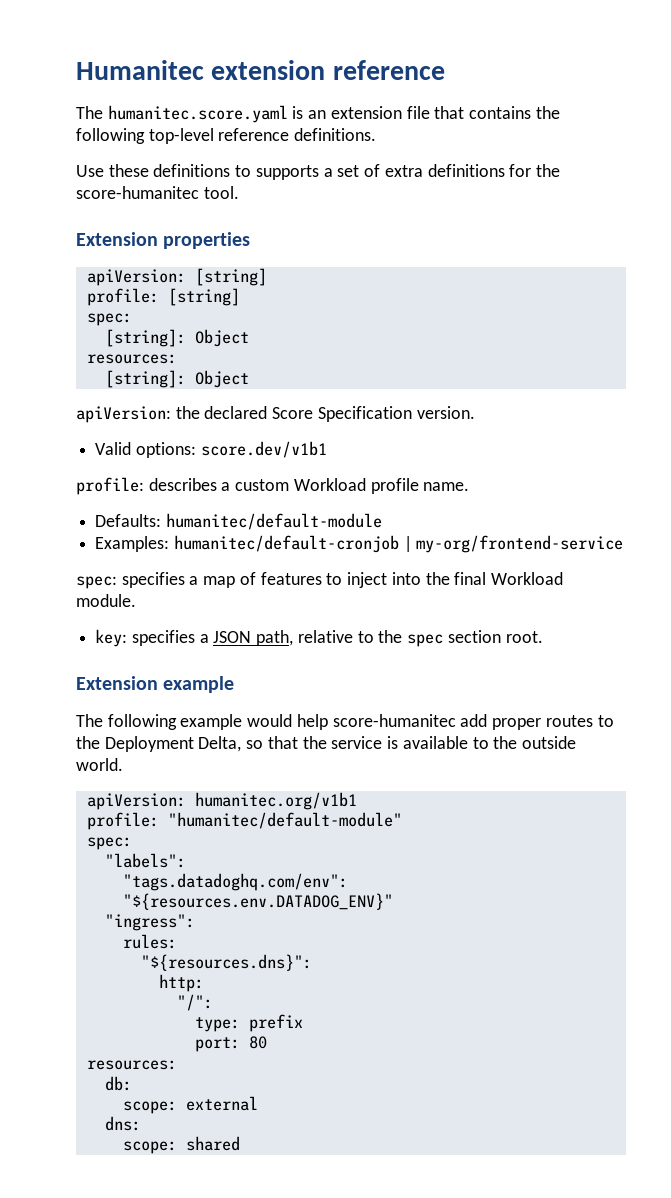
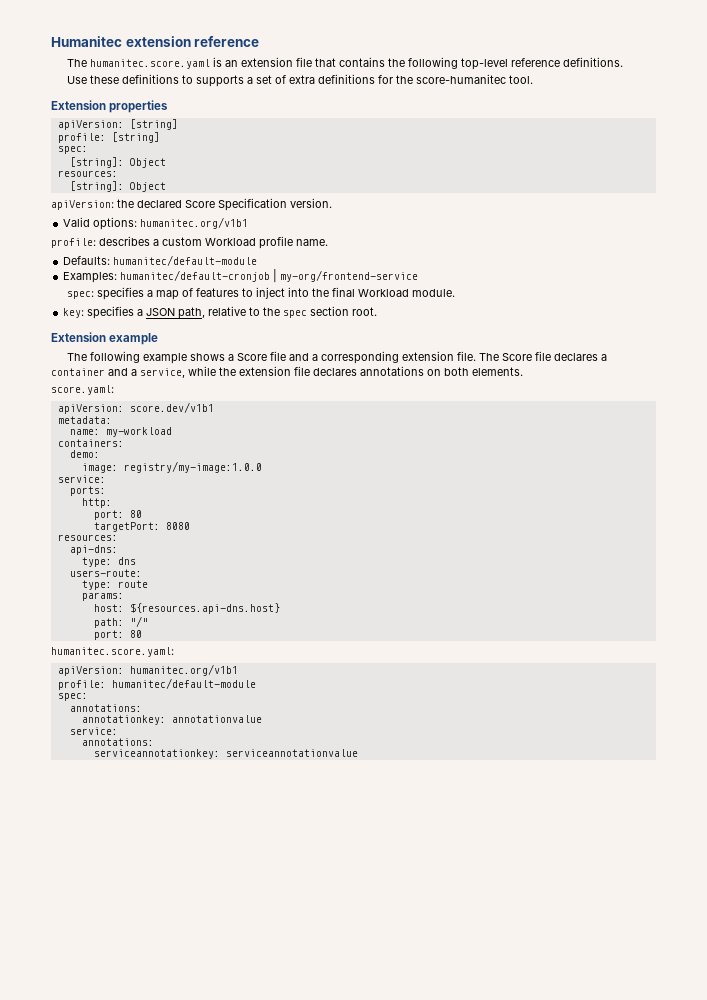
- Valid options: score.dev/v1b1
+ Valid options: humanitec.org/v1b1
- The following example would help score-humanitec add proper routes to the Deployment Delta, so that the service is available to the outside world.
+ The following example shows a Score file and a corresponding extension file. The Score file declares a container and a service, while the extension file declares annotations on both elements.
+ score.yaml:
+ apiVersion: score.dev/v1b1
+ metadata:
+ name: my-workload
+ containers:
+ demo:
+ image: registry/my-image:1.0.0
+ service:
+ ports:
+ http:
+ port: 80
+ targetPort: 8080
+ resources:
+ api-dns:
+ type: dns
+ users-route:
+ type: route
+ params:
+ host: ${resources.api-dns.host}
+ path: "/"
+ port: 80
+ humanitec.score.yaml:
- profile: "humanitec/default-module"
+ profile: humanitec/default-module
  spec:
- "labels":
- "tags.datadoghq.com/env": "${resources.env.DATADOG_ENV}"
- "ingress":
- rules:
- "${resources.dns}":
- http:
- "/":
- type: prefix
- port: 80
- resources:
- db:
- scope: external
- dns:
- scope: shared
+ annotations:
+ annotationkey: annotationvalue
+ service:
+ annotations:
+ serviceannotationkey: serviceannotationvalue

